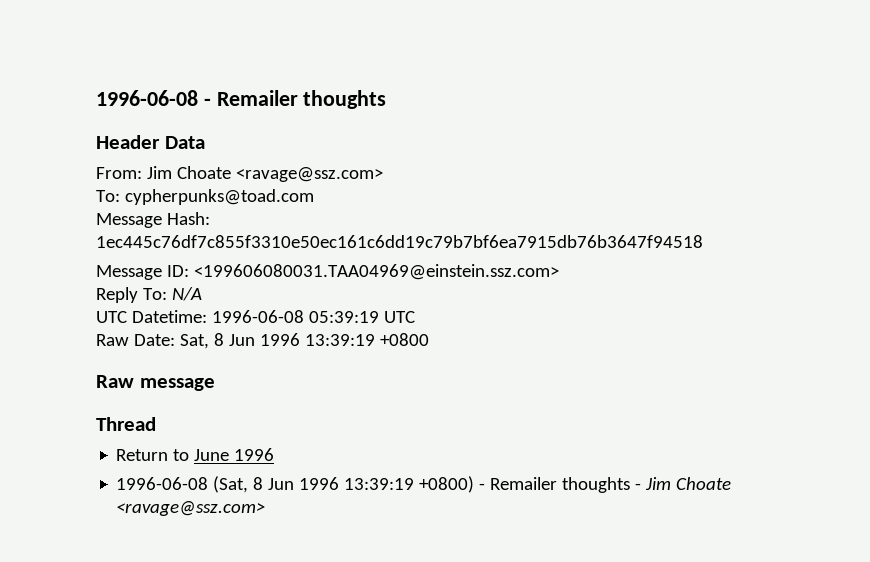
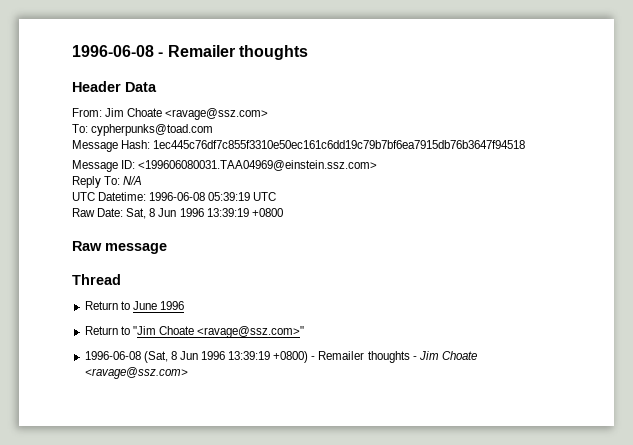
+ Return to "Jim Choate <ravage@ssz.com>"

